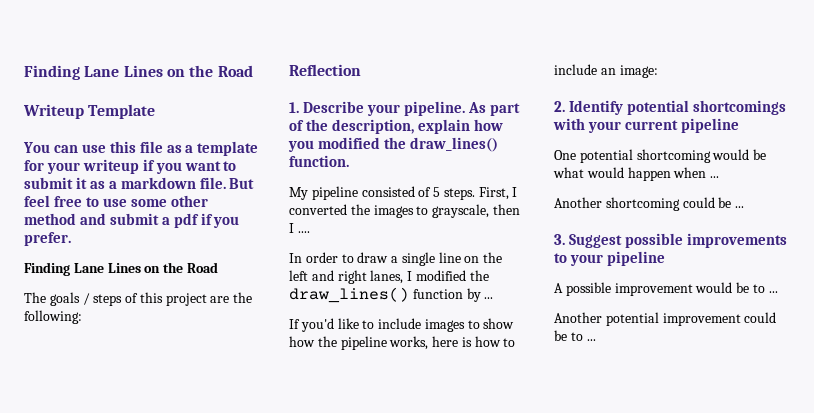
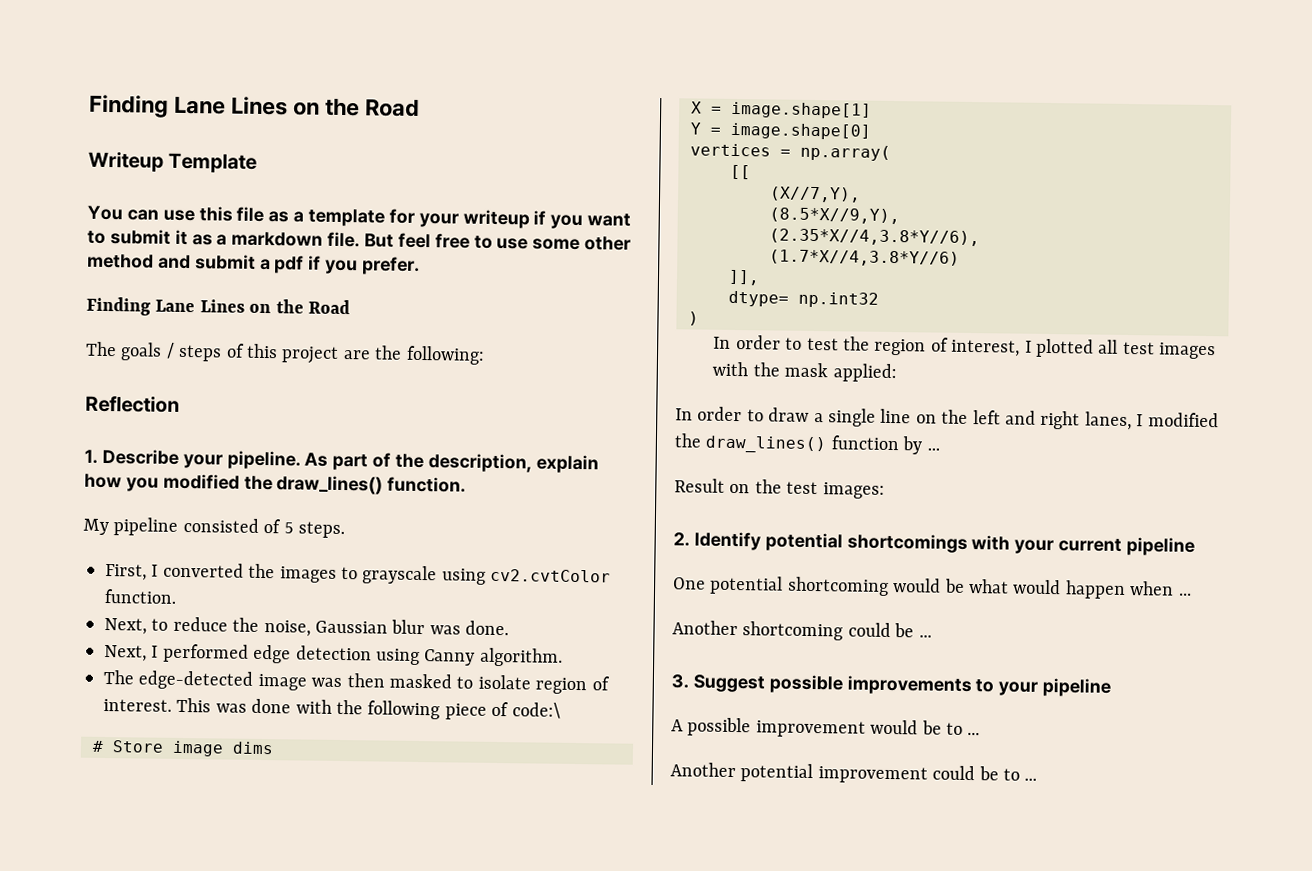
- My pipeline consisted of 5 steps. First, I converted the images to grayscale, then I ....
+ My pipeline consisted of 5 steps.
+ First, I converted the images to grayscale using cv2.cvtColor function.
+ Next, to reduce the noise, Gaussian blur was done.
+ Next, I performed edge detection using Canny algorithm.
+ The edge-detected image was then masked to isolate region of interest. This was done with the following piece of code:\
+ # Store image dims
+ X = image.shape[1]
+ Y = image.shape[0]
+ vertices = np.array(
+ [[
+ (X//7,Y),
+ (8.5*X//9,Y),
+ (2.35*X//4,3.8*Y//6),
+ (1.7*X//4,3.8*Y//6)
+ ]],
+ dtype= np.int32
+ )
+ In order to test the region of interest, I plotted all test images with the mask applied:
- If you'd like to include images to show how the pipeline works, here is how to include an image:
+ Result on the test images:

